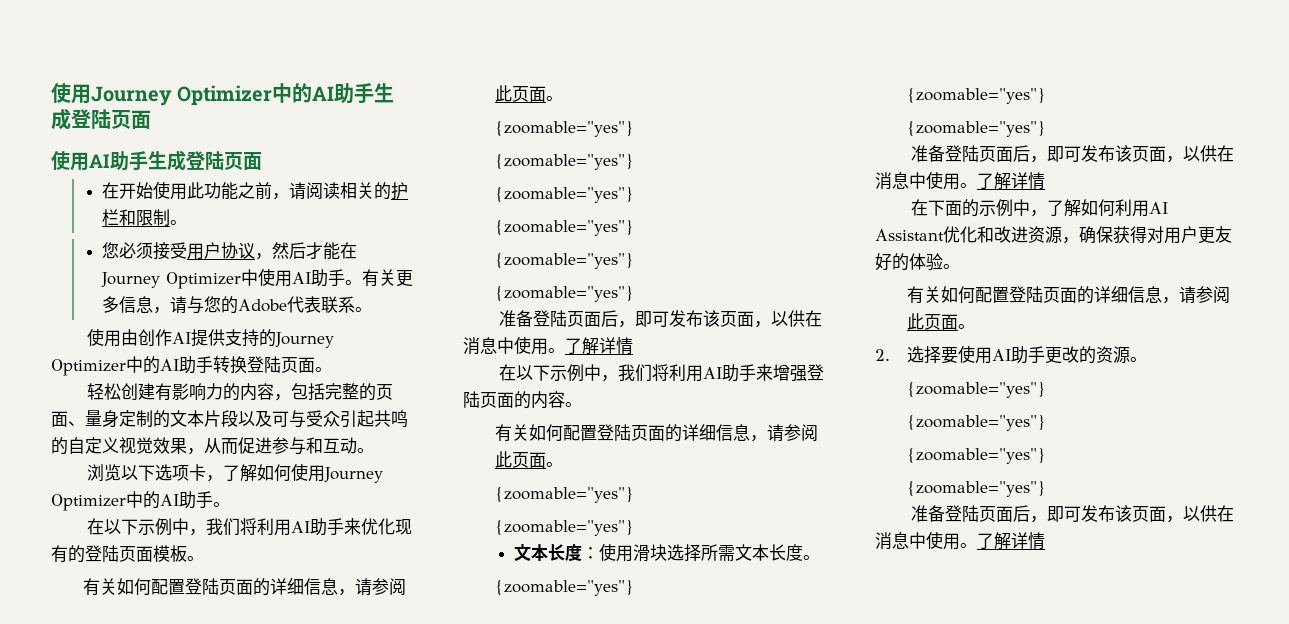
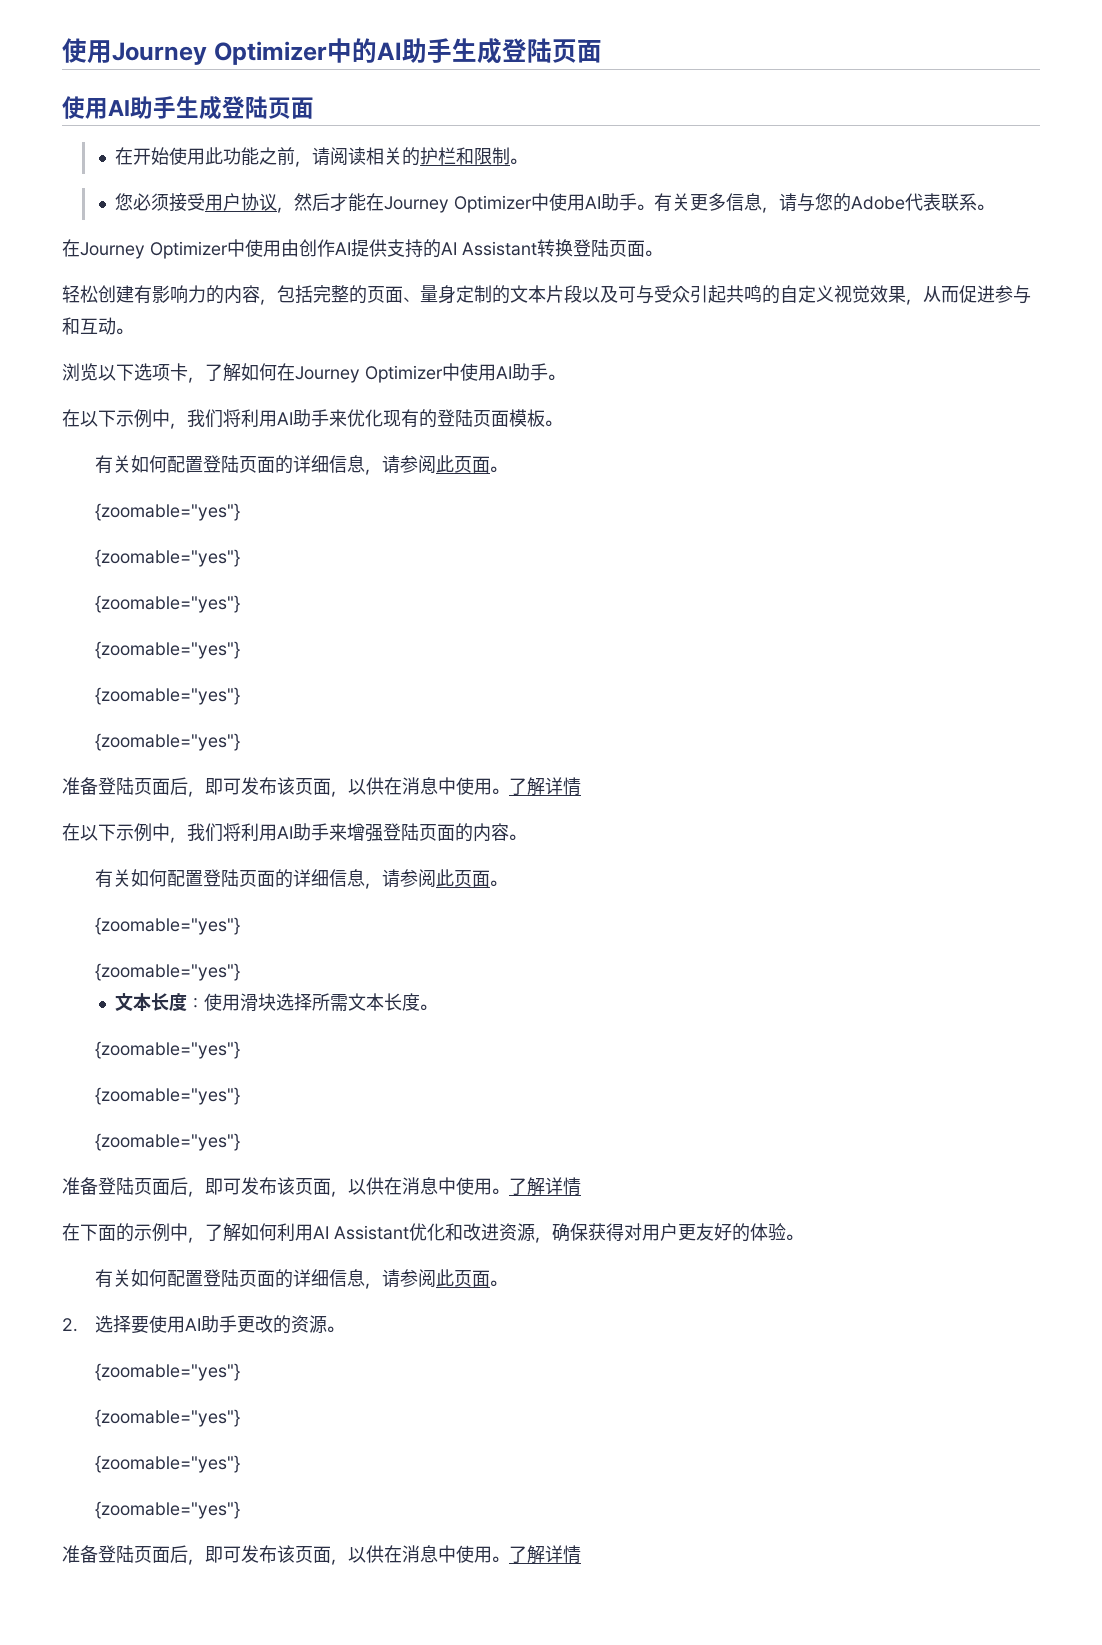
- 使用由创作AI提供支持的Journey Optimizer中的AI助手转换登陆页面。
+ 在Journey Optimizer中使用由创作AI提供支持的AI Assistant转换登陆页面。
- 浏览以下选项卡，了解如何使用Journey Optimizer中的AI助手。
+ 浏览以下选项卡，了解如何在Journey Optimizer中使用AI助手。

